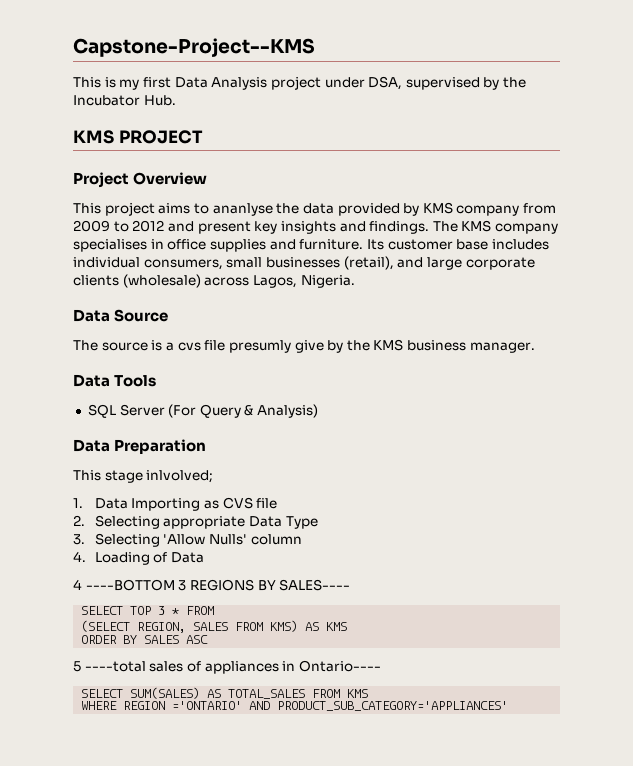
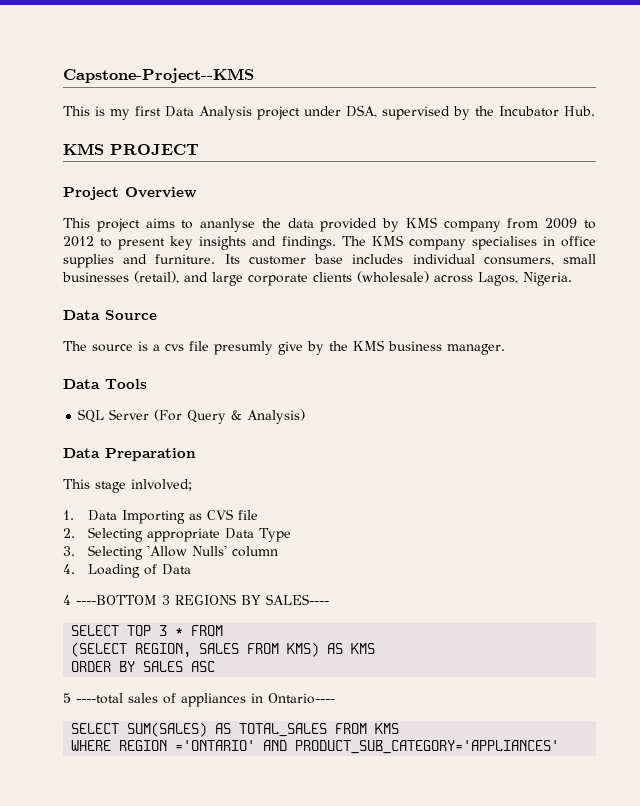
- This project aims to ananlyse the data provided by KMS company from 2009 to 2012 and present key insights and findings.
+ This project aims to ananlyse the data provided by KMS company from 2009 to 2012 to present key insights and findings.

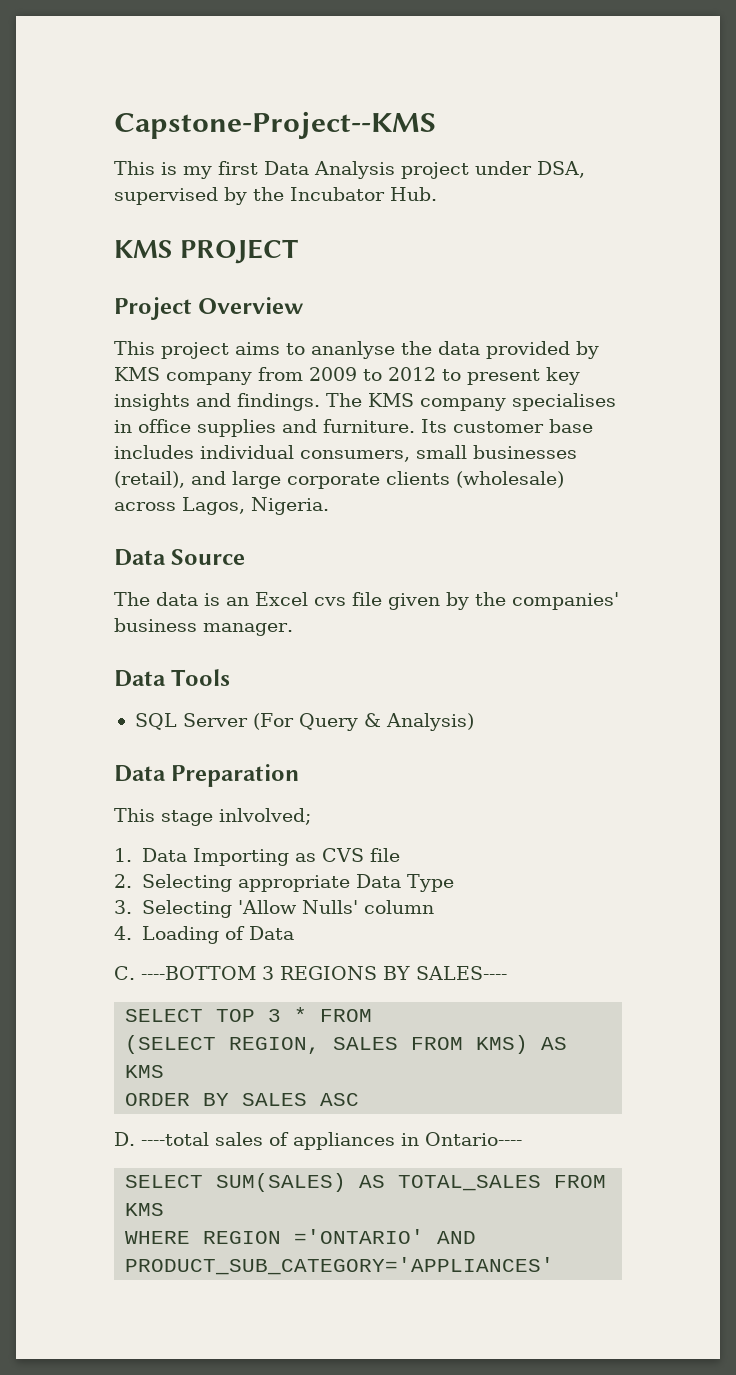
- The source is a cvs file presumly give by the KMS business manager.
+ The data is an Excel cvs file given by the companies' business manager.
- 4 ----BOTTOM 3 REGIONS BY SALES----
+ C. ----BOTTOM 3 REGIONS BY SALES----
- 5 ----total sales of appliances in Ontario----
+ D. ----total sales of appliances in Ontario----

